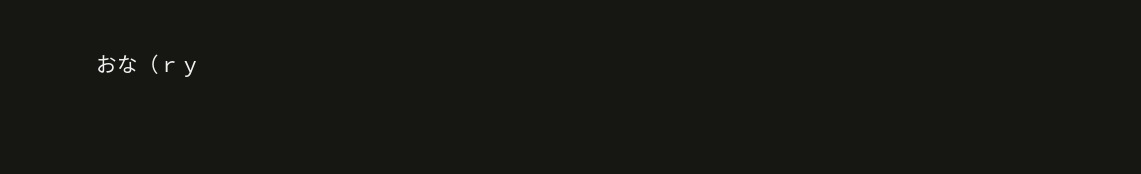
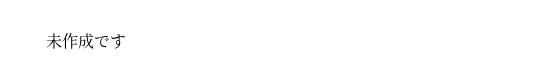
- おな（ｒｙ
+ 未作成です

